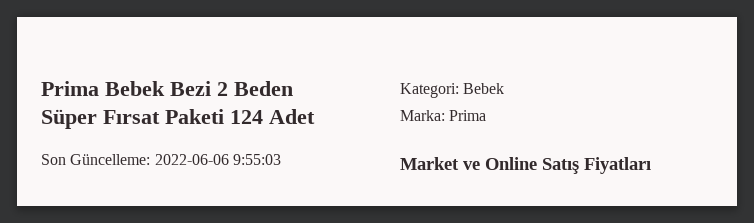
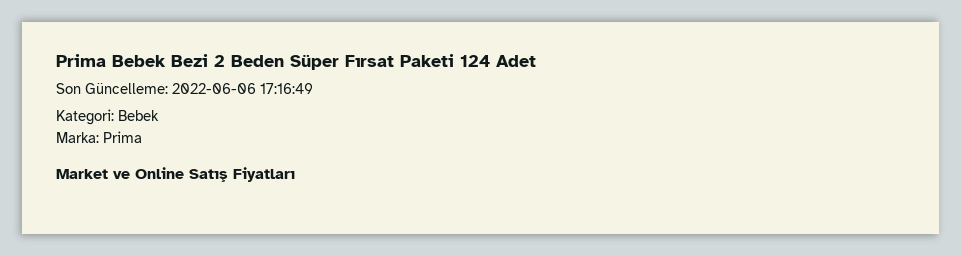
- Son Güncelleme: 2022-06-06 9:55:03
+ Son Güncelleme: 2022-06-06 17:16:49

